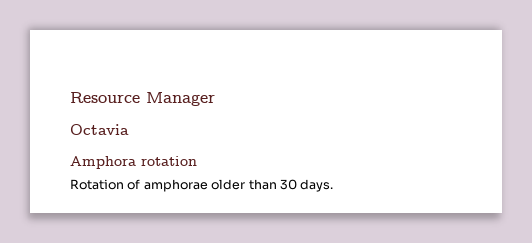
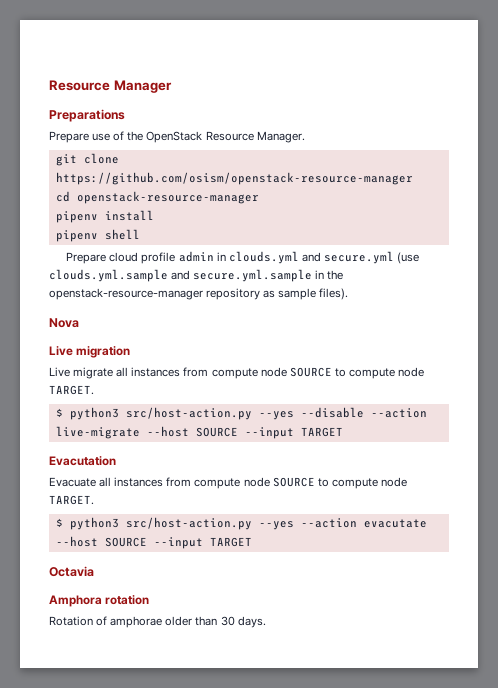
+ Preparations
+ Prepare use of the OpenStack Resource Manager.
+ git clone https://github.com/osism/openstack-resource-manager
+ cd openstack-resource-manager
+ pipenv install
+ pipenv shell
+ Prepare cloud profile admin in clouds.yml and secure.yml (use clouds.yml.sample and secure.yml.sample in the openstack-resource-manager repository as sample files).
+ Nova
+ Live migration
+ Live migrate all instances from compute node SOURCE to compute node TARGET.
+ $ python3 src/host-action.py --yes --disable --action live-migrate --host SOURCE --input TARGET
+ Evacutation
+ Evacuate all instances from compute node SOURCE to compute node TARGET.
+ $ python3 src/host-action.py --yes --action evacutate --host SOURCE --input TARGET

